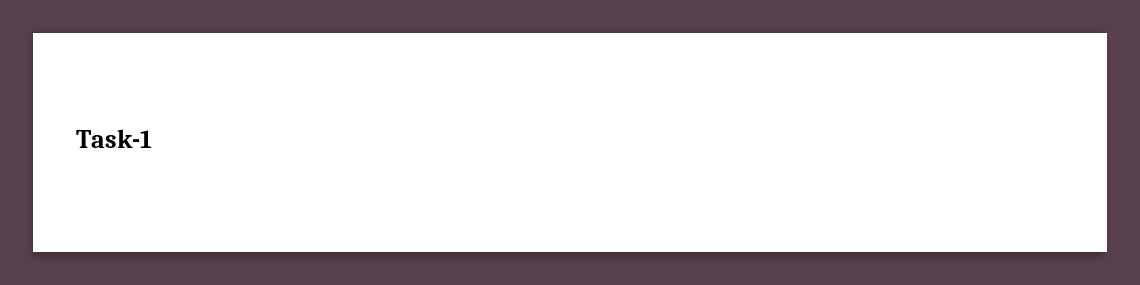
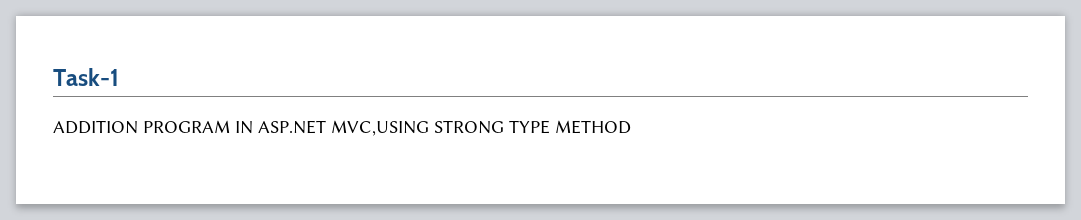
+ ADDITION PROGRAM IN ASP.NET MVC,USING STRONG TYPE METHOD

